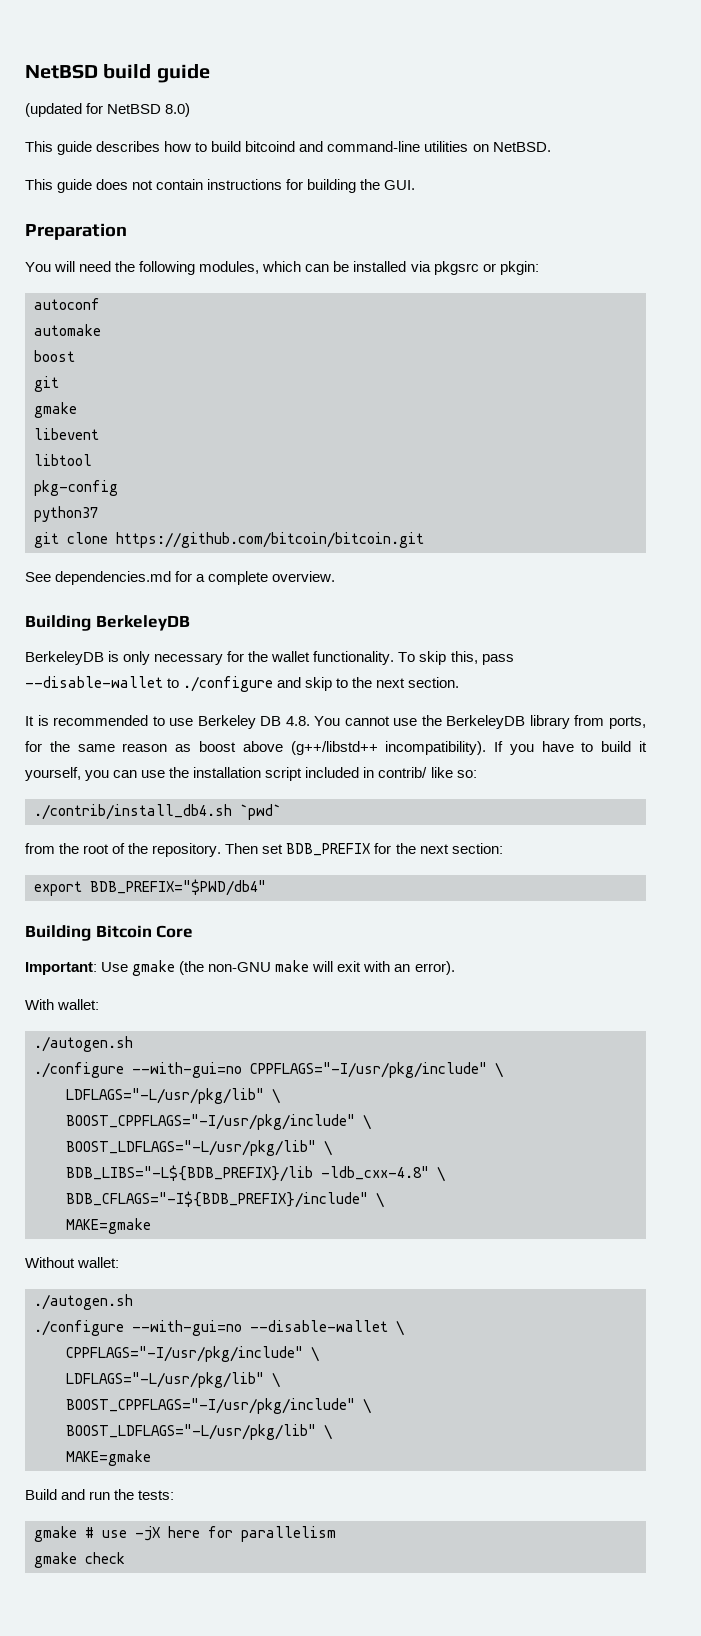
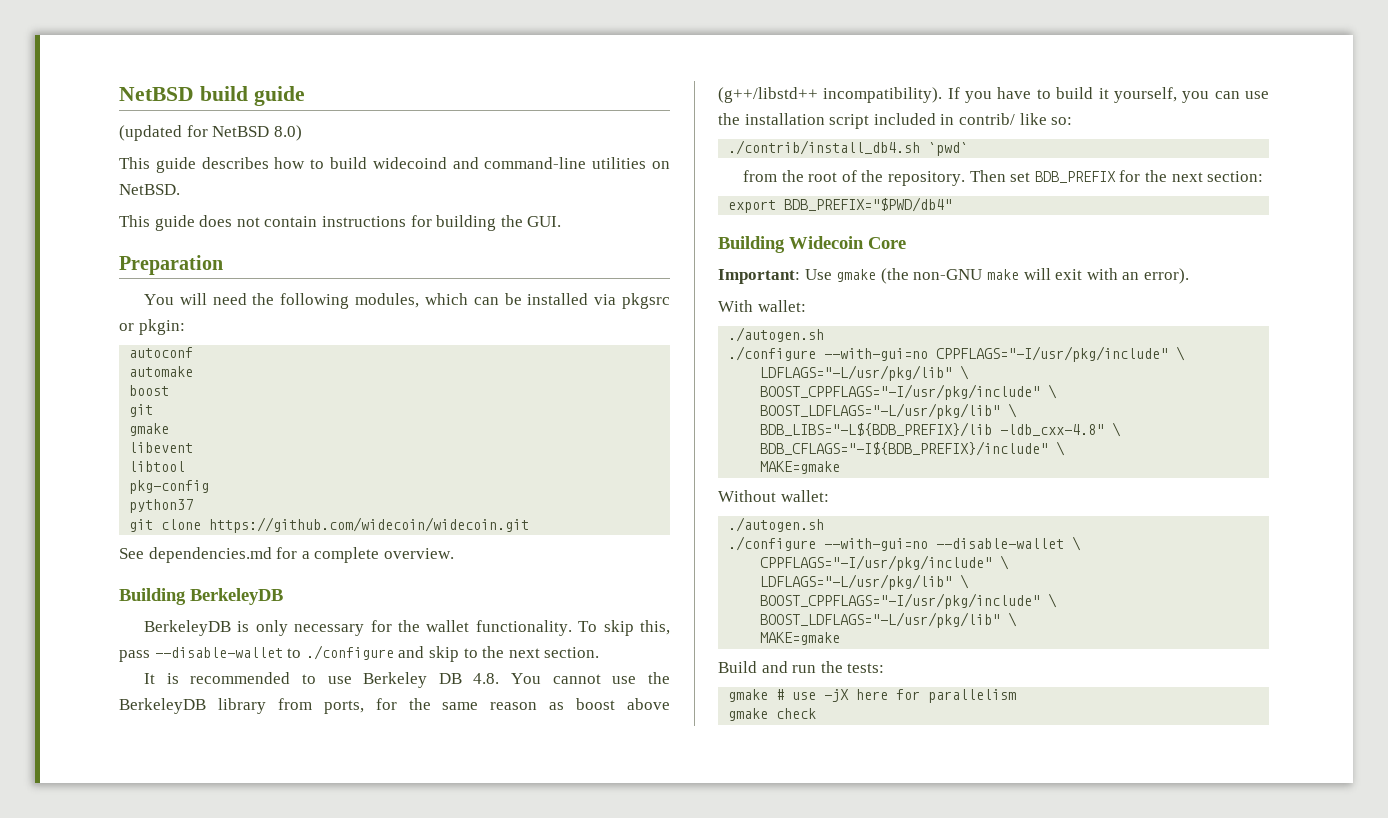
- This guide describes how to build bitcoind and command-line utilities on NetBSD.
+ This guide describes how to build widecoind and command-line utilities on NetBSD.
- git clone https://github.com/bitcoin/bitcoin.git
+ git clone https://github.com/widecoin/widecoin.git
- Building Bitcoin Core
+ Building Widecoin Core

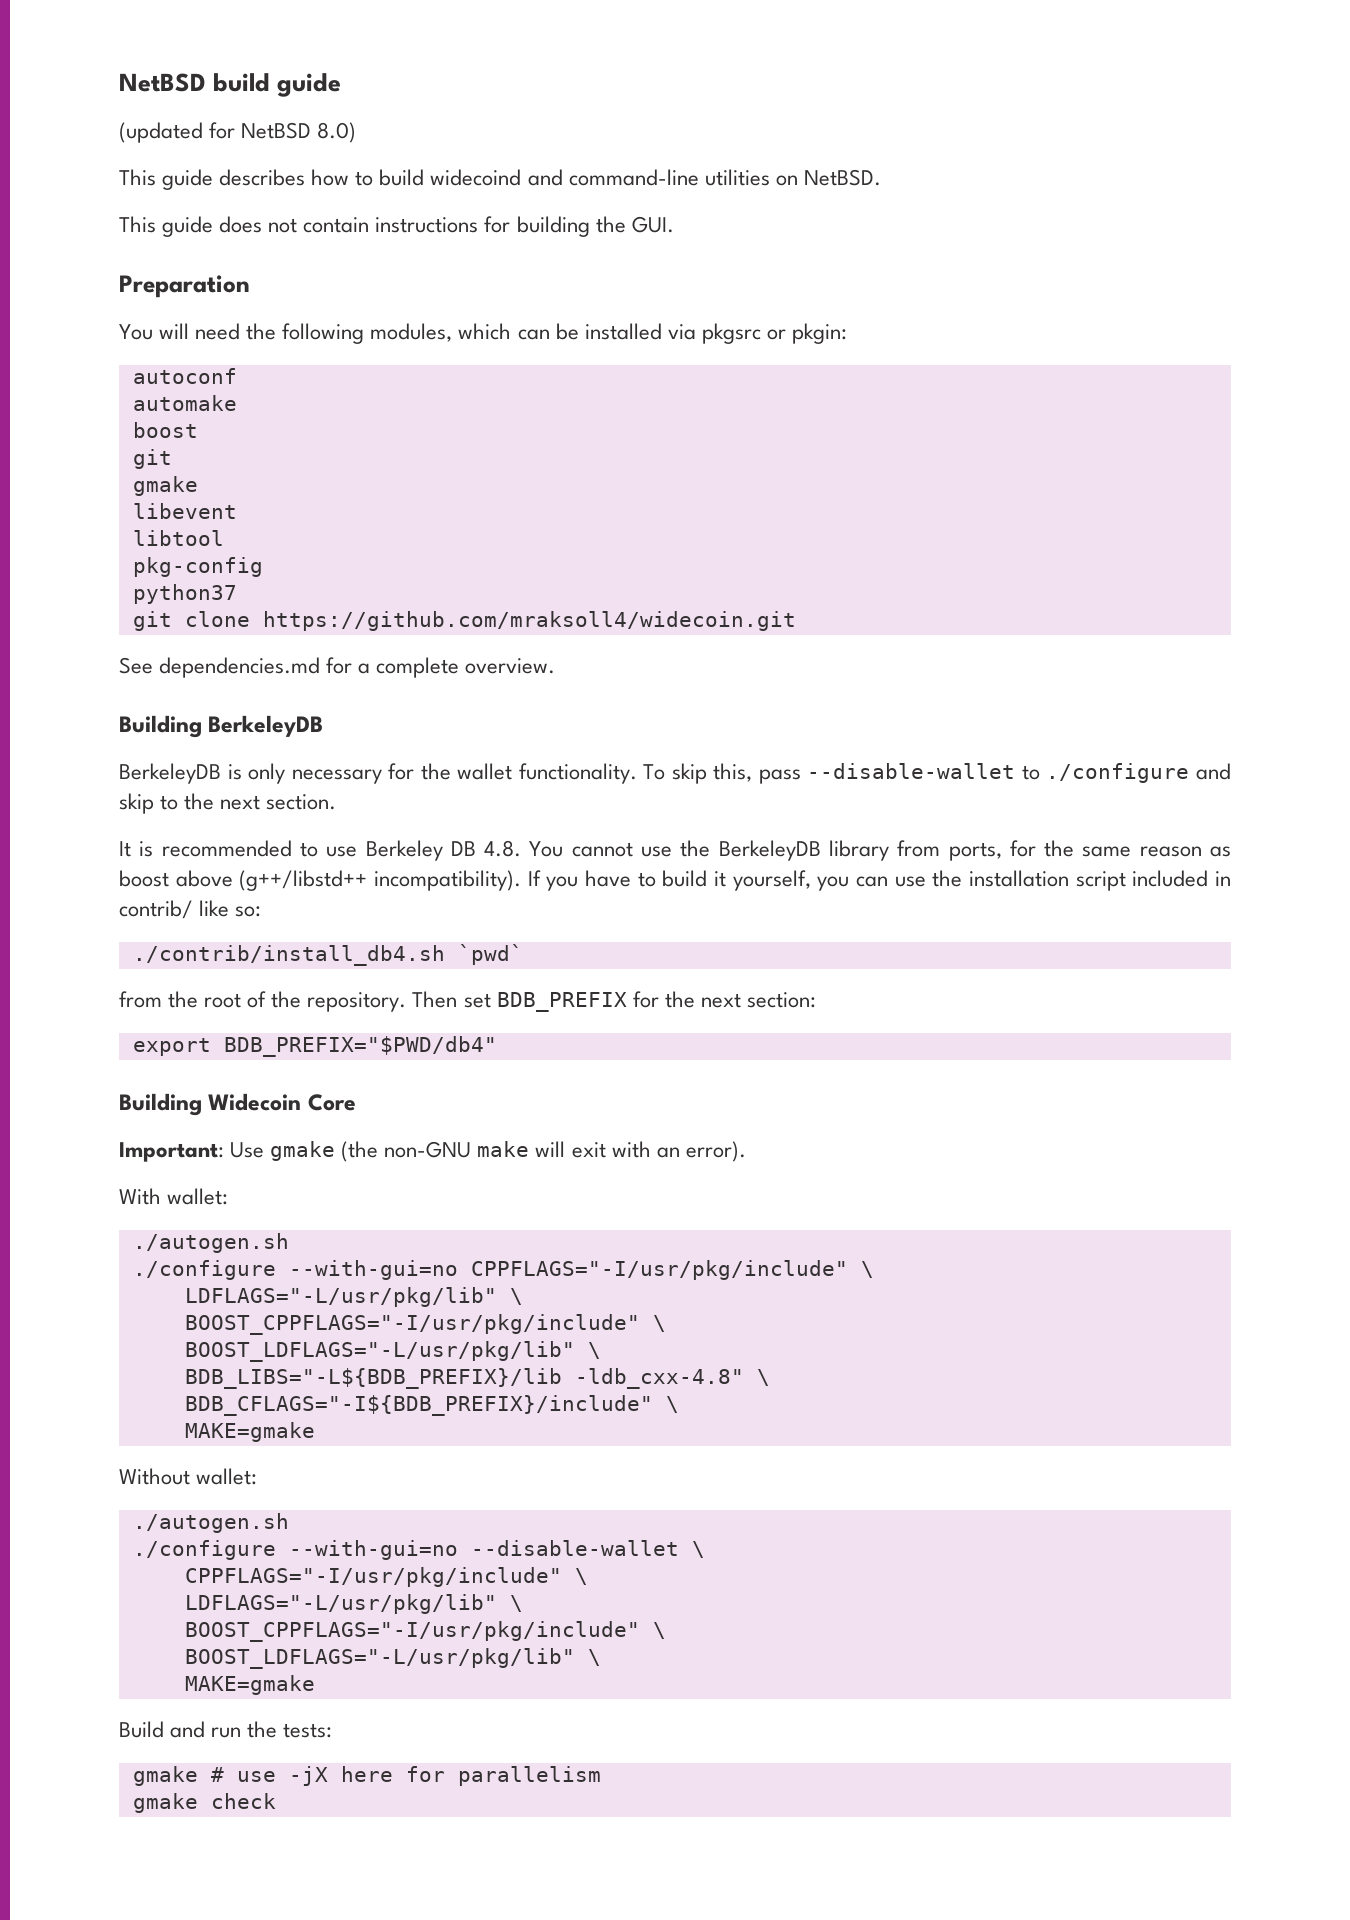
- git clone https://github.com/widecoin/widecoin.git
+ git clone https://github.com/mraksoll4/widecoin.git

